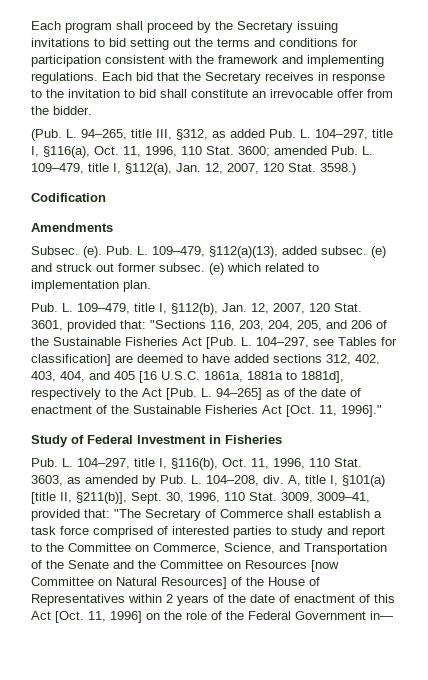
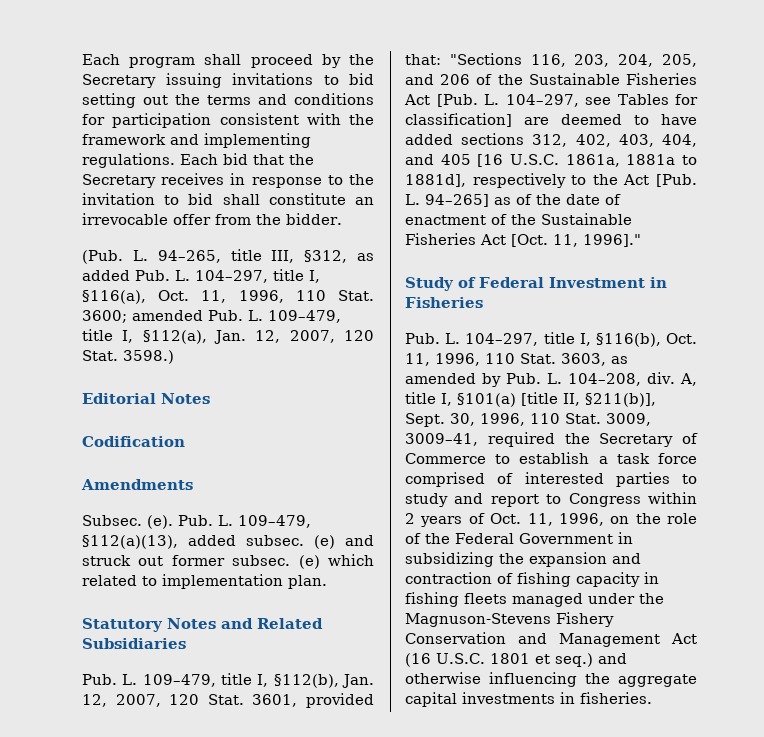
+ Editorial Notes
+ Statutory Notes and Related Subsidiaries
- 3009, 3009–41, provided that: "The Secretary of Commerce shall establish a task force comprised of interested parties to study and report to the Committee on Commerce, Science, and Transportation of the Senate and the Committee on Resources [now Committee on Natural Resources] of the House of Representatives within 2 years of the date of enactment of this Act [Oct. 11, 1996] on the role of the Federal Government in—
+ 3009, 3009–41, required the Secretary of Commerce to establish a task force comprised of interested parties to study and report to Congress within 2 years of Oct. 11, 1996, on the role of the Federal Government in subsidizing the expansion and contraction of fishing capacity in fishing fleets managed under the Magnuson-Stevens Fishery Conservation and Management Act (16 U.S.C. 1801 et seq.) and otherwise influencing the aggregate capital investments in fisheries.

